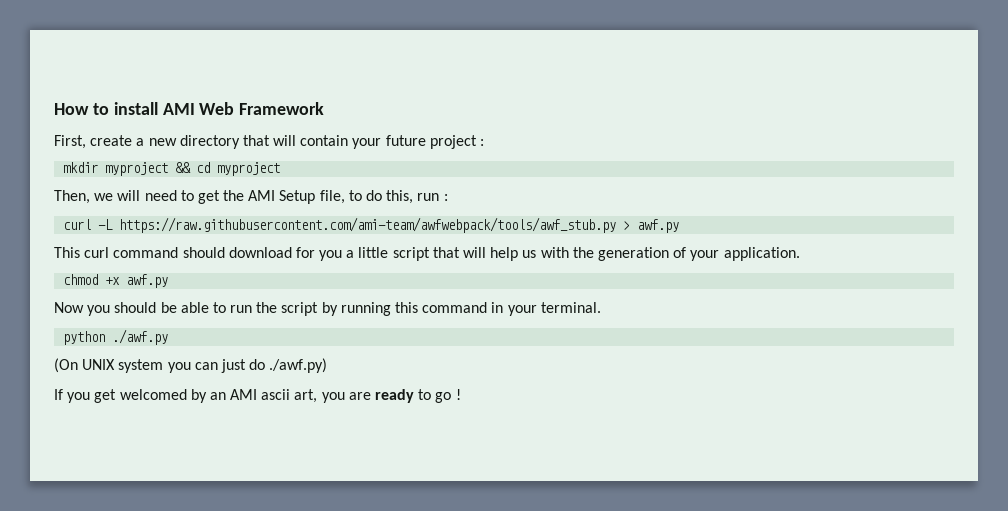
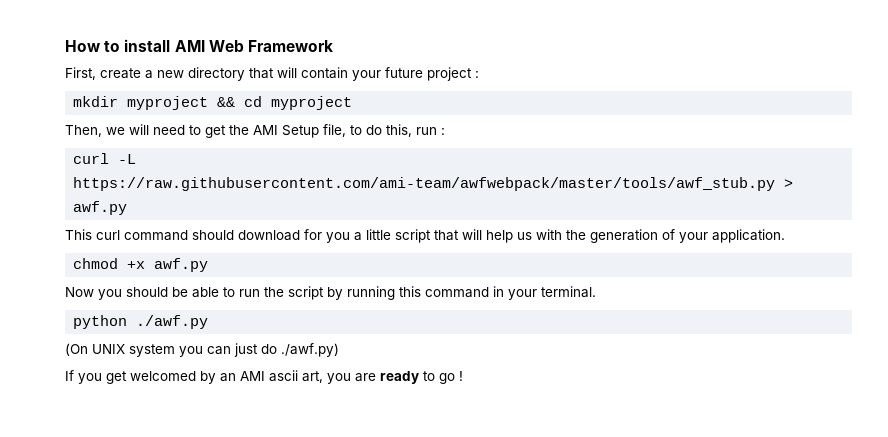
- curl -L https://raw.githubusercontent.com/ami-team/awfwebpack/tools/awf_stub.py > awf.py
+ curl -L https://raw.githubusercontent.com/ami-team/awfwebpack/master/tools/awf_stub.py > awf.py

